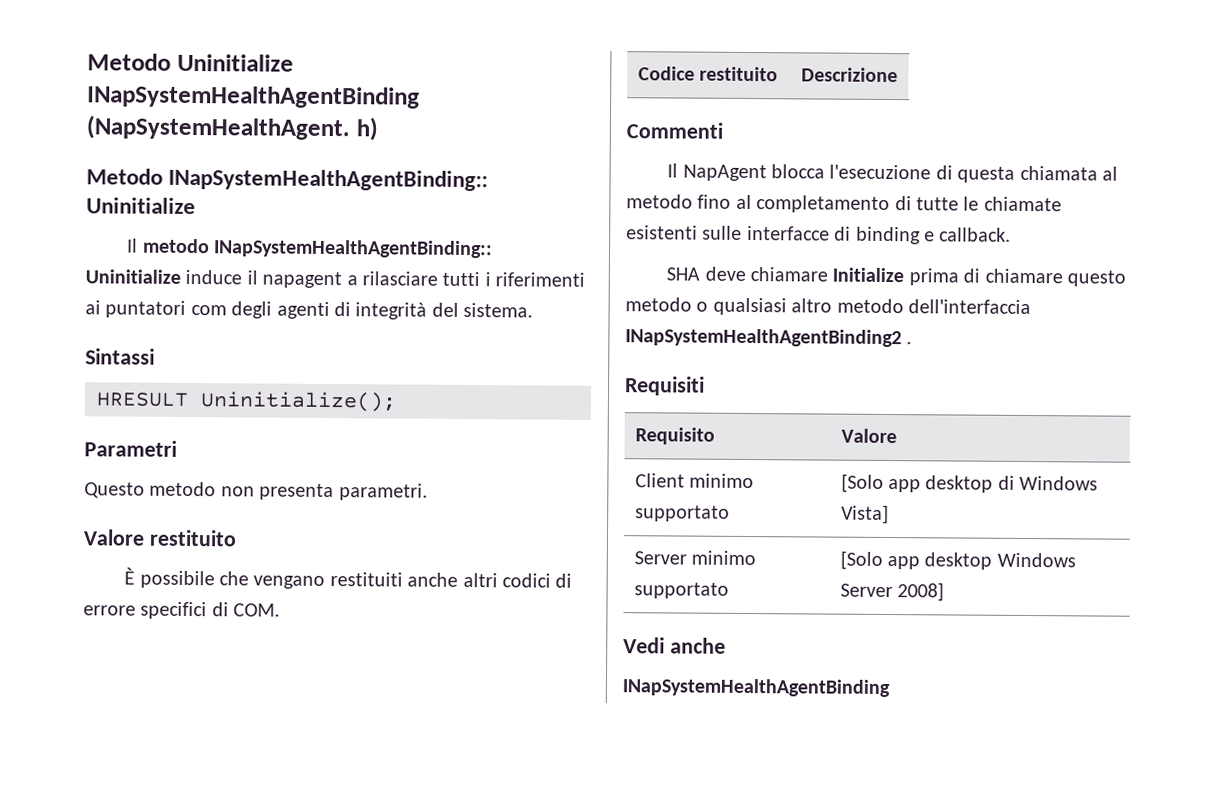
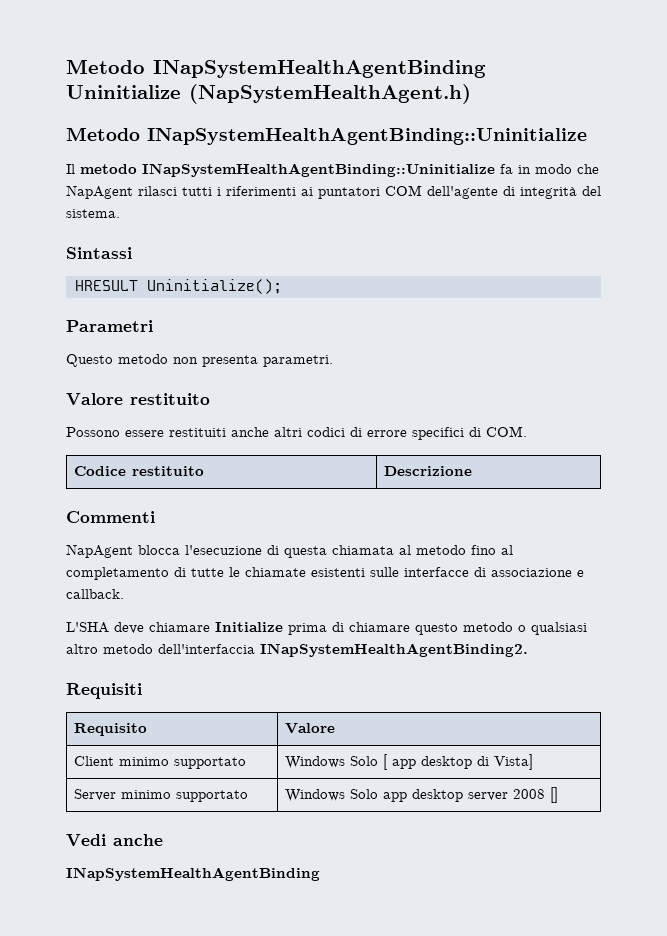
- Metodo Uninitialize INapSystemHealthAgentBinding (NapSystemHealthAgent. h)
- Metodo INapSystemHealthAgentBinding:: Uninitialize
+ Metodo INapSystemHealthAgentBinding Uninitialize (NapSystemHealthAgent.h)
+ Metodo INapSystemHealthAgentBinding::Uninitialize
- Il metodo INapSystemHealthAgentBinding:: Uninitialize induce il napagent a rilasciare tutti i riferimenti ai puntatori com degli agenti di integrità del sistema.
+ Il metodo INapSystemHealthAgentBinding::Uninitialize fa in modo che NapAgent rilasci tutti i riferimenti ai puntatori COM dell'agente di integrità del sistema.
- È possibile che vengano restituiti anche altri codici di errore specifici di COM.
+ Possono essere restituiti anche altri codici di errore specifici di COM.
- Il NapAgent blocca l'esecuzione di questa chiamata al metodo fino al completamento di tutte le chiamate esistenti sulle interfacce di binding e callback.
+ NapAgent blocca l'esecuzione di questa chiamata al metodo fino al completamento di tutte le chiamate esistenti sulle interfacce di associazione e callback.
- SHA deve chiamare Initialize prima di chiamare questo metodo o qualsiasi altro metodo dell'interfaccia INapSystemHealthAgentBinding2 .
+ L'SHA deve chiamare Initialize prima di chiamare questo metodo o qualsiasi altro metodo dell'interfaccia INapSystemHealthAgentBinding2.
- Client minimo supportato | [Solo app desktop di Windows Vista]
+ Client minimo supportato | Windows Solo [ app desktop di Vista]
- Server minimo supportato | [Solo app desktop Windows Server 2008]
+ Server minimo supportato | Windows Solo app desktop server 2008 []

